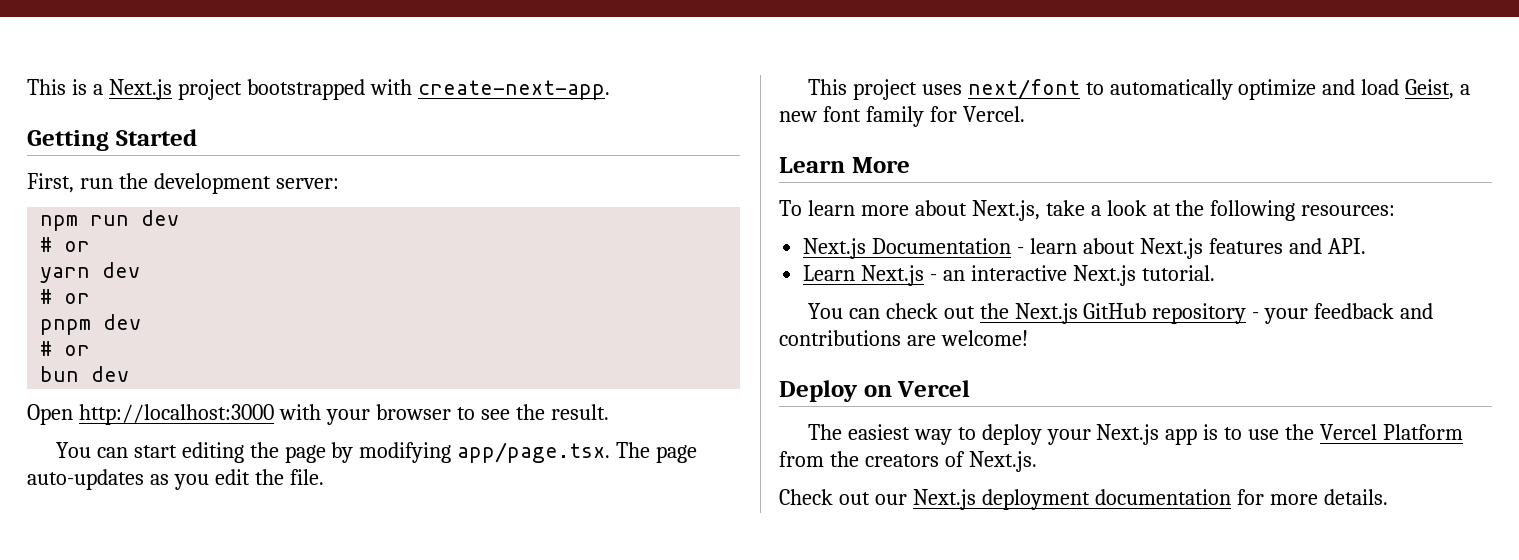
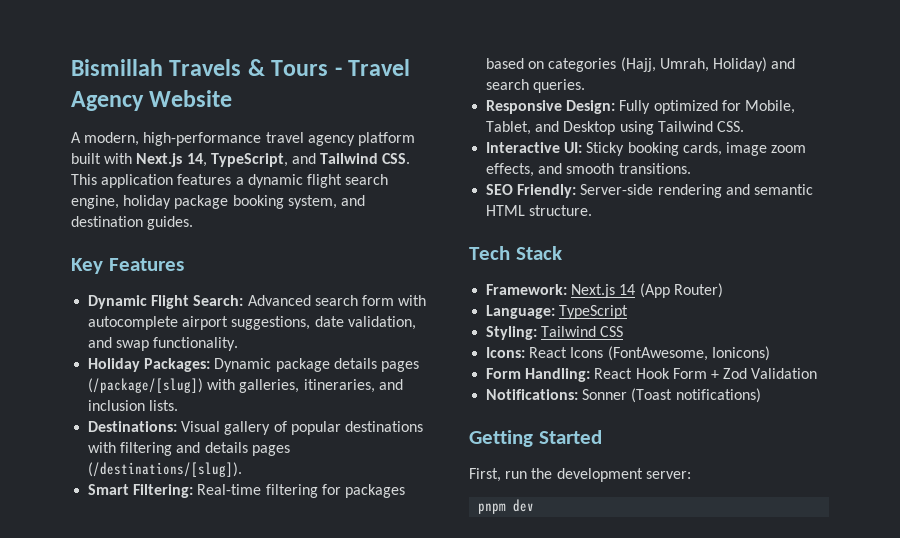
- This is a Next.js project bootstrapped with create-next-app.
+ Bismillah Travels & Tours - Travel Agency Website
+ A modern, high-performance travel agency platform built with Next.js 14, TypeScript, and Tailwind CSS. This application features a dynamic flight search engine, holiday package booking system, and destination guides.
+ Key Features
+ Dynamic Flight Search: Advanced search form with autocomplete airport suggestions, date validation, and swap functionality.
+ Holiday Packages: Dynamic package details pages (/package/[slug]) with galleries, itineraries, and inclusion lists.
+ Destinations: Visual gallery of popular destinations with filtering and details pages (/destinations/[slug]).
+ Smart Filtering: Real-time filtering for packages based on categories (Hajj, Umrah, Holiday) and search queries.
+ Responsive Design: Fully optimized for Mobile, Tablet, and Desktop using Tailwind CSS.
+ Interactive UI: Sticky booking cards, image zoom effects, and smooth transitions.
+ SEO Friendly: Server-side rendering and semantic HTML structure.
+ Tech Stack
+ Framework: Next.js 14 (App Router)
+ Language: TypeScript
+ Styling: Tailwind CSS
+ Icons: React Icons (FontAwesome, Ionicons)
+ Form Handling: React Hook Form + Zod Validation
+ Notifications: Sonner (Toast notifications)
- npm run dev
- # or
- yarn dev
- # or
  pnpm dev
- # or
- bun dev
- Open http://localhost:3000 with your browser to see the result.
- You can start editing the page by modifying app/page.tsx. The page auto-updates as you edit the file.
- This project uses next/font to automatically optimize and load Geist, a new font family for Vercel.
- Learn More
- To learn more about Next.js, take a look at the following resources:
- Next.js Documentation - learn about Next.js features and API.
- Learn Next.js - an interactive Next.js tutorial.
- You can check out the Next.js GitHub repository - your feedback and contributions are welcome!
- Deploy on Vercel
- The easiest way to deploy your Next.js app is to use the Vercel Platform from the creators of Next.js.
- Check out our Next.js deployment documentation for more details.

